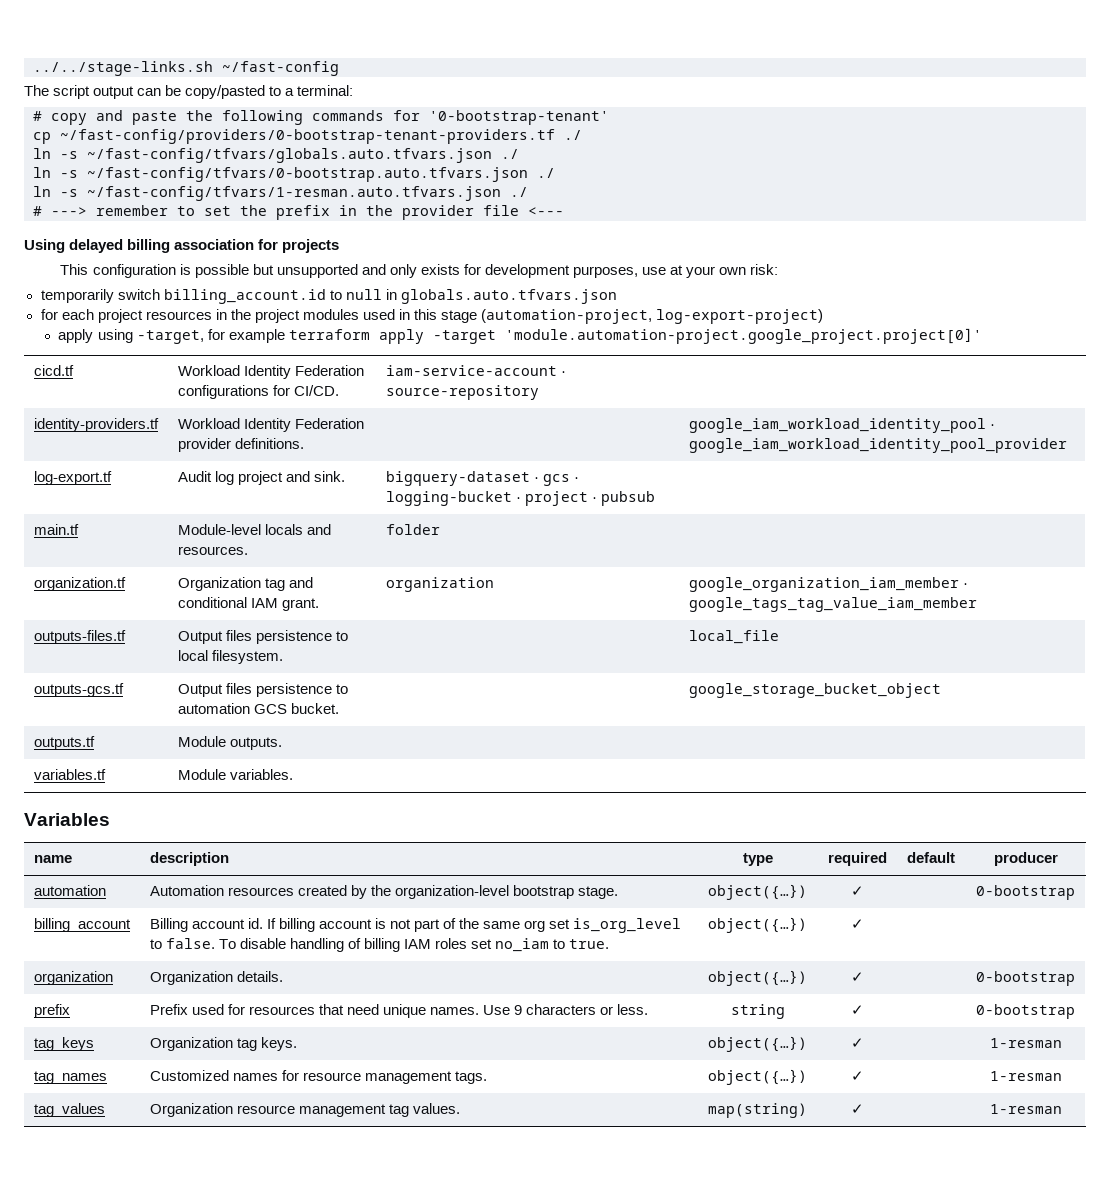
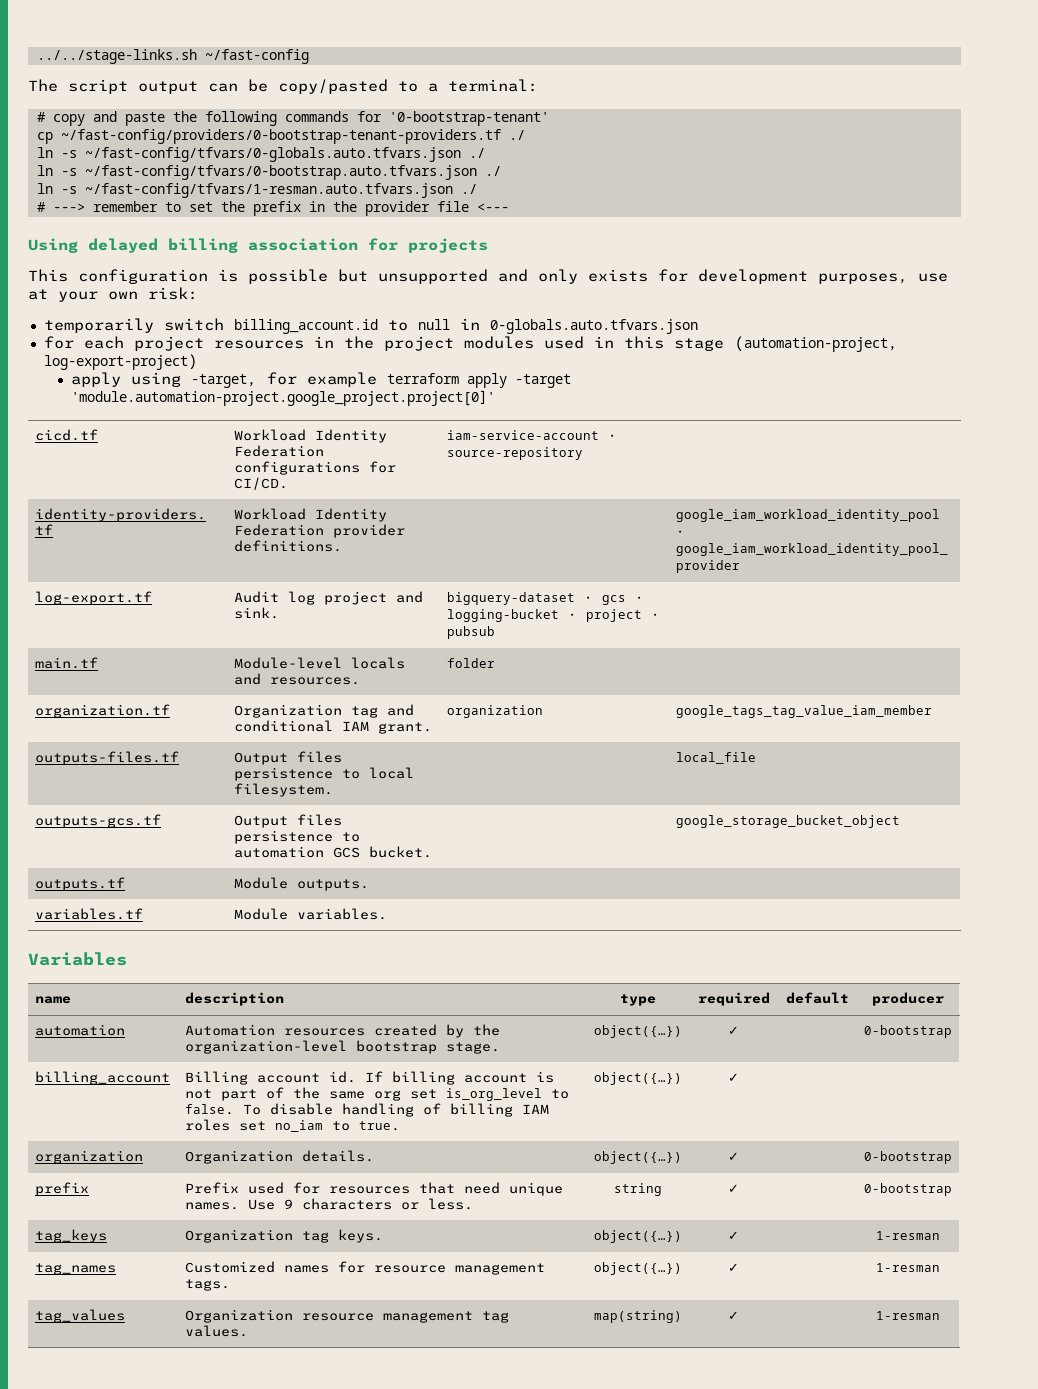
- ln -s ~/fast-config/tfvars/globals.auto.tfvars.json ./
+ ln -s ~/fast-config/tfvars/0-globals.auto.tfvars.json ./
- temporarily switch billing_account.id to null in globals.auto.tfvars.json
+ temporarily switch billing_account.id to null in 0-globals.auto.tfvars.json
- organization.tf | Organization tag and conditional IAM grant. | organization | google_organization_iam_member · google_tags_tag_value_iam_member
+ organization.tf | Organization tag and conditional IAM grant. | organization | google_tags_tag_value_iam_member

